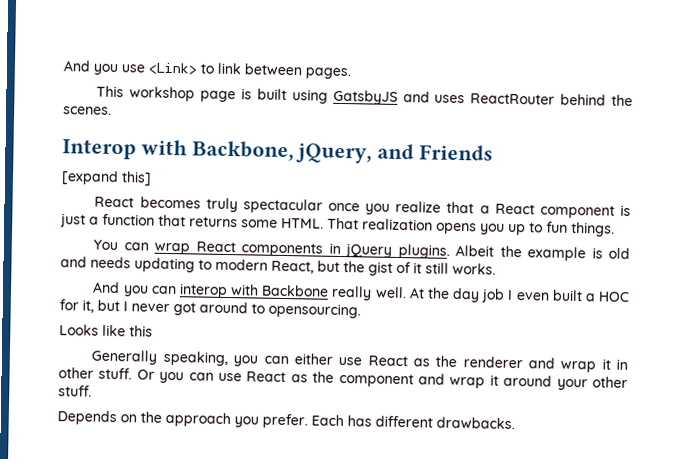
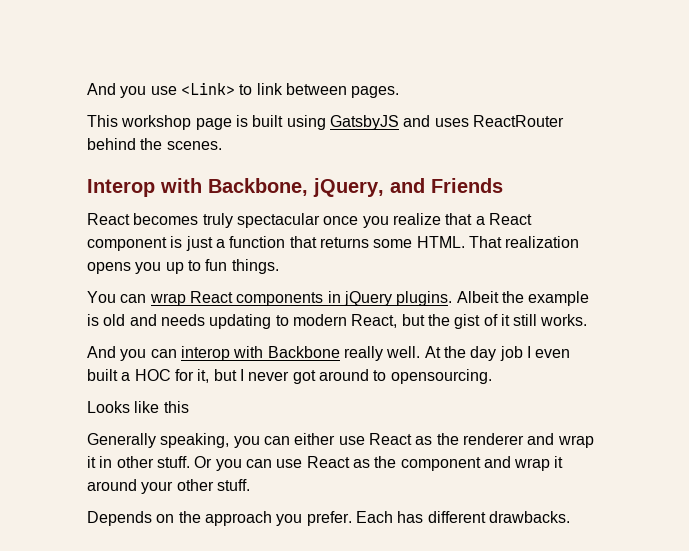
- [expand this]

